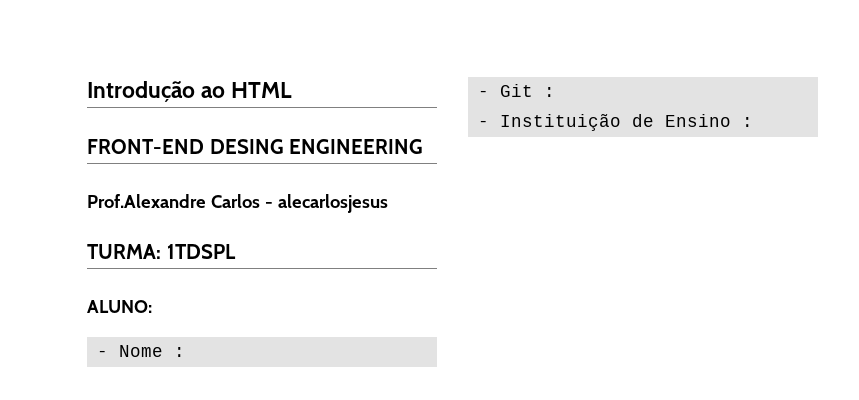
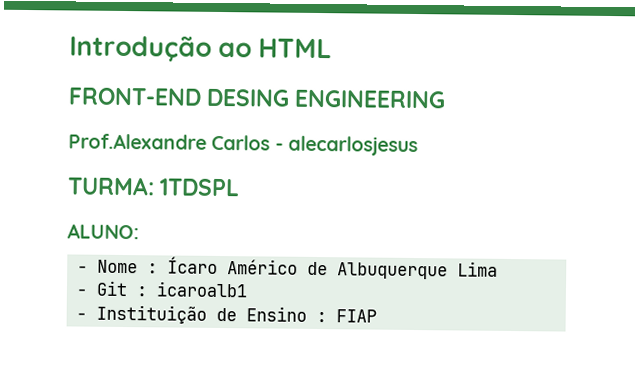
- - Nome :
+ - Nome : Ícaro Américo de Albuquerque Lima
- - Git :
+ - Git : icaroalb1
- - Instituição de Ensino :
+ - Instituição de Ensino : FIAP

